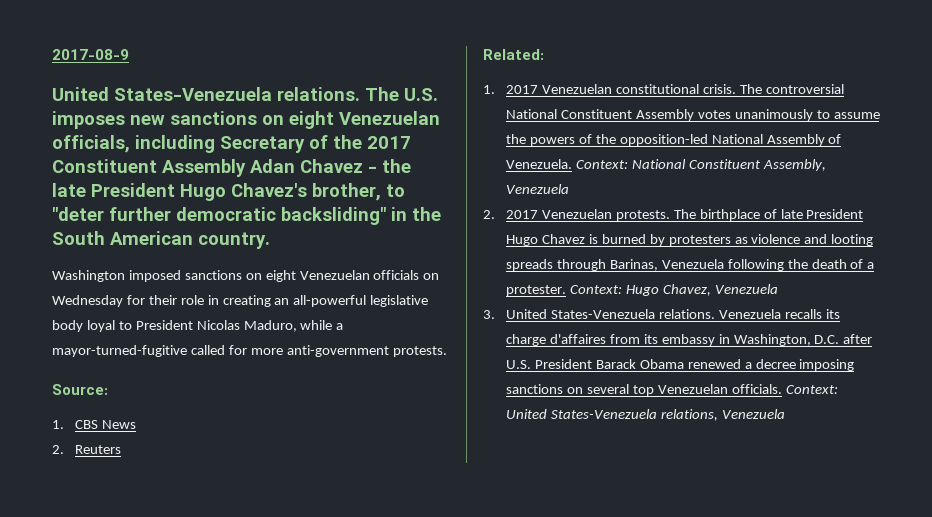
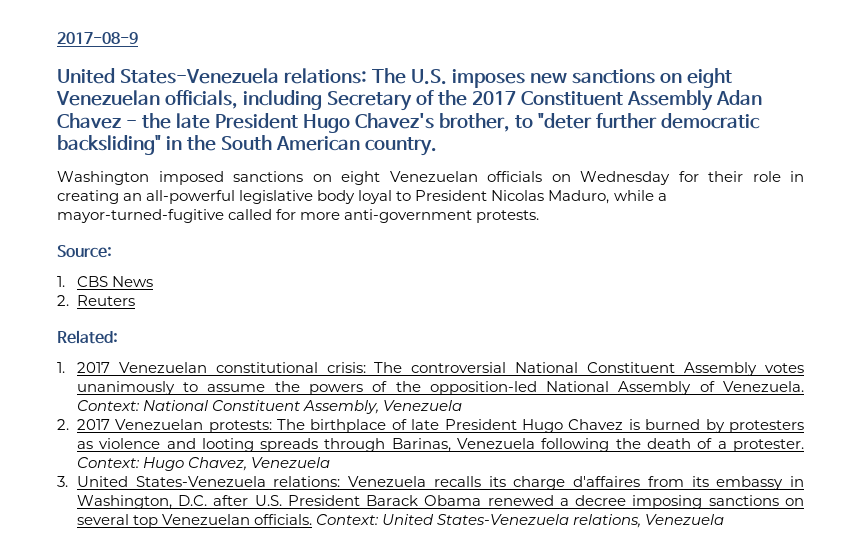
- United States-Venezuela relations. The U.S. imposes new sanctions on eight Venezuelan officials, including Secretary of the 2017 Constituent Assembly Adan Chavez - the late President Hugo Chavez's brother, to "deter further democratic backsliding" in the South American country.
+ United States-Venezuela relations: The U.S. imposes new sanctions on eight Venezuelan officials, including Secretary of the 2017 Constituent Assembly Adan Chavez - the late President Hugo Chavez's brother, to "deter further democratic backsliding" in the South American country.
- 1. 2017 Venezuelan constitutional crisis. The controversial National Constituent Assembly votes unanimously to assume the powers of the opposition-led National Assembly of Venezuela.
+ 1. 2017 Venezuelan constitutional crisis: The controversial National Constituent Assembly votes unanimously to assume the powers of the opposition-led National Assembly of Venezuela.
- 2. 2017 Venezuelan protests. The birthplace of late President Hugo Chavez is burned by protesters as violence and looting spreads through Barinas, Venezuela following the death of a protester.
+ 2. 2017 Venezuelan protests: The birthplace of late President Hugo Chavez is burned by protesters as violence and looting spreads through Barinas, Venezuela following the death of a protester.
- 3. United States-Venezuela relations. Venezuela recalls its charge d'affaires from its embassy in Washington, D.C. after U.S. President Barack Obama renewed a decree imposing sanctions on several top Venezuelan officials.
+ 3. United States-Venezuela relations: Venezuela recalls its charge d'affaires from its embassy in Washington, D.C. after U.S. President Barack Obama renewed a decree imposing sanctions on several top Venezuelan officials.

